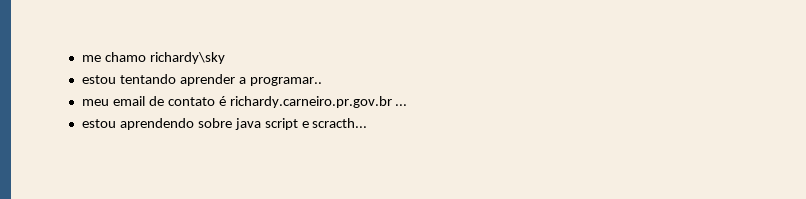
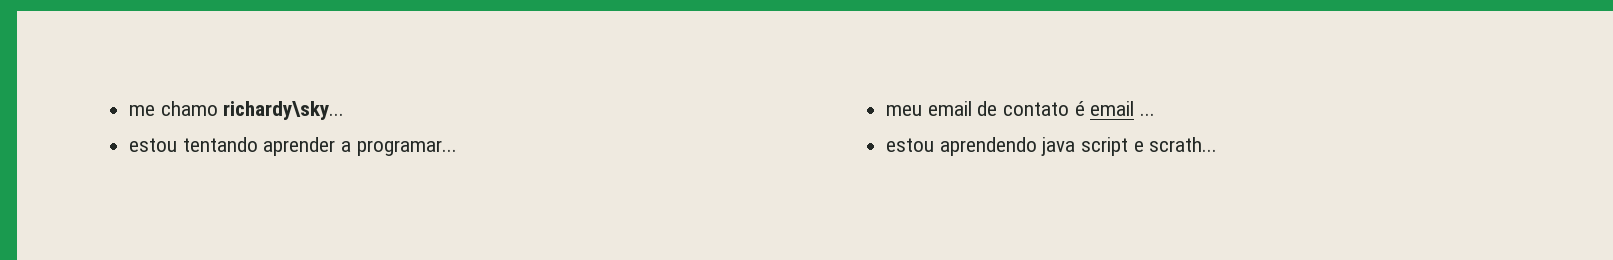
- me chamo richardy\sky
+ me chamo richardy\sky...
- estou tentando aprender a programar..
+ estou tentando aprender a programar...
- meu email de contato é richardy.carneiro.pr.gov.br ...
+ meu email de contato é email ...
- estou aprendendo sobre java script e scracth...
+ estou aprendendo java script e scrath...

